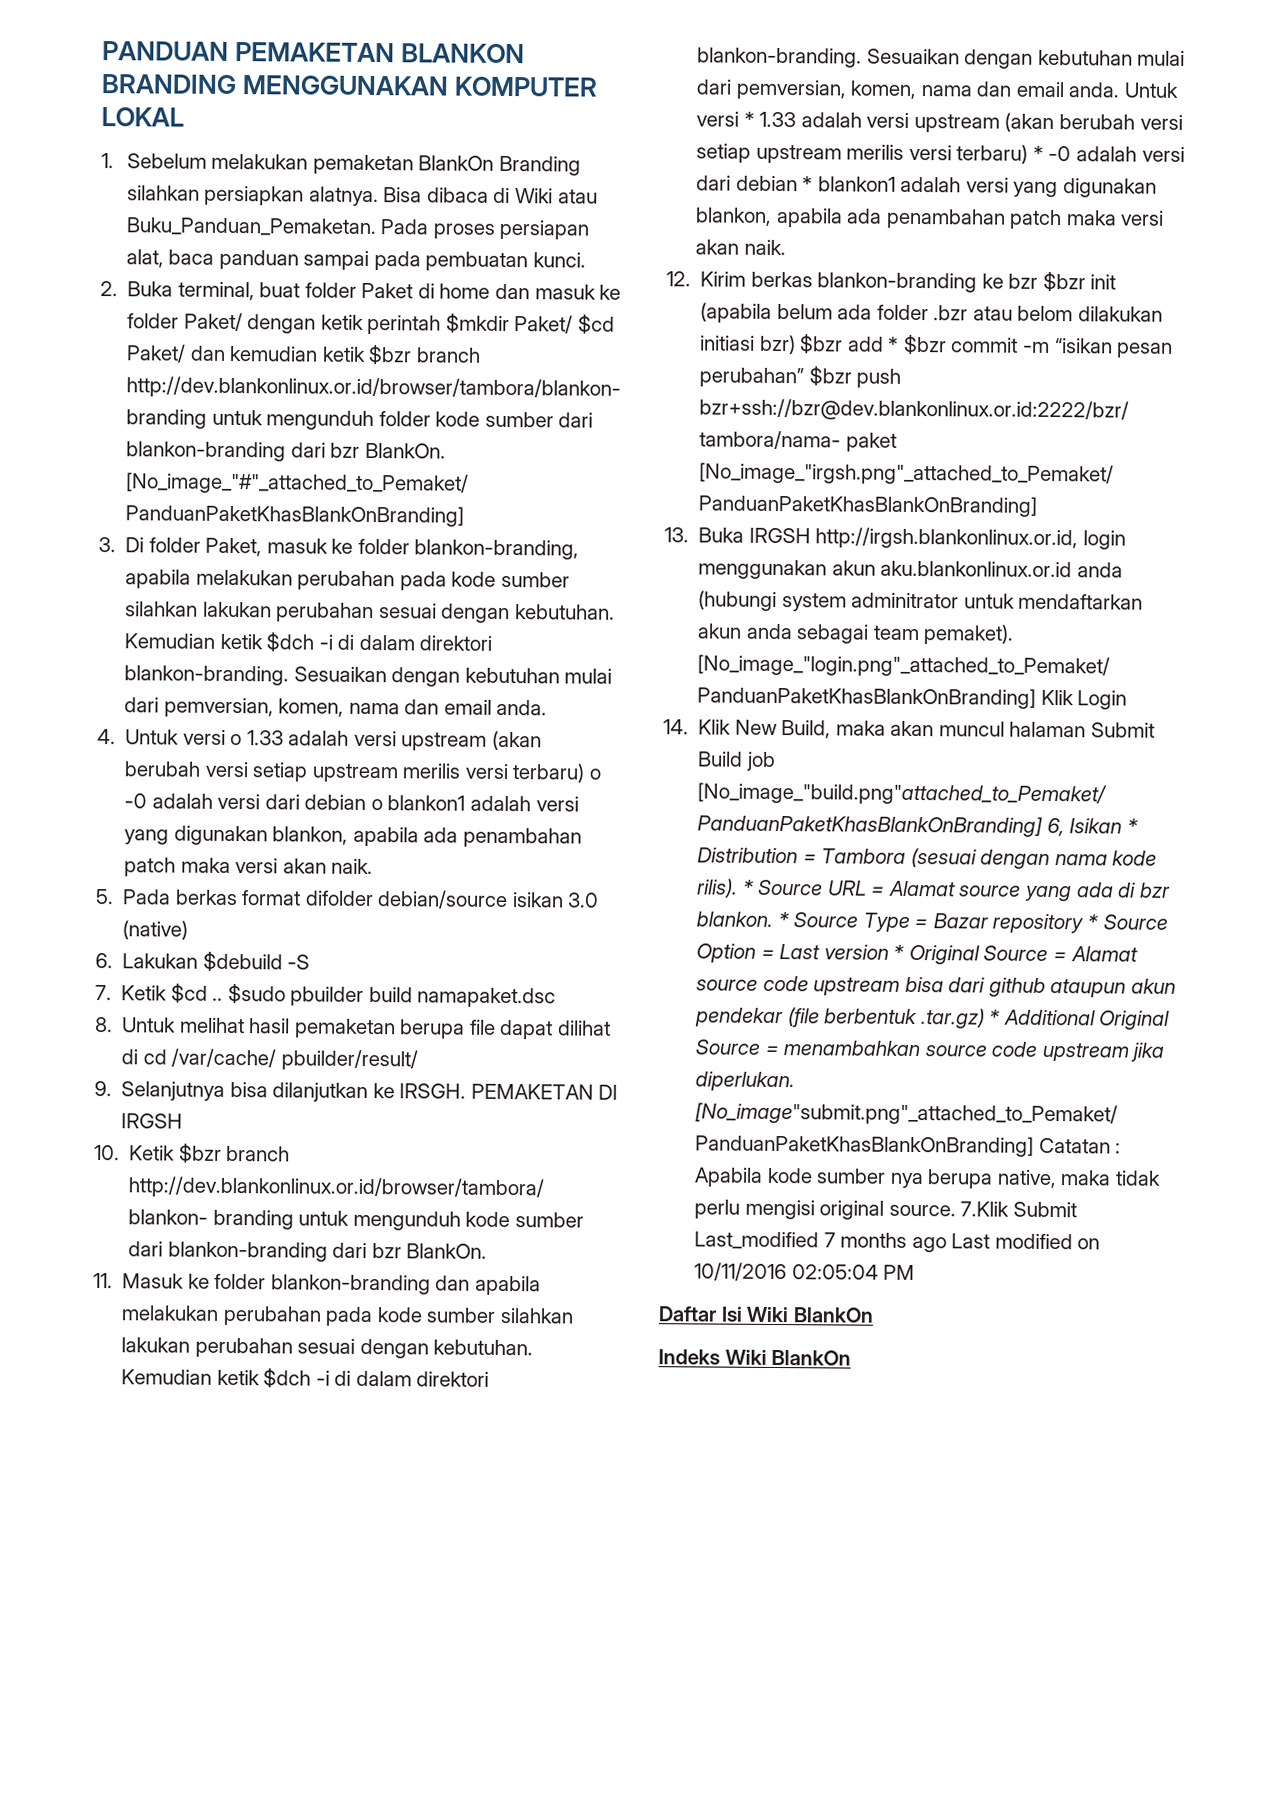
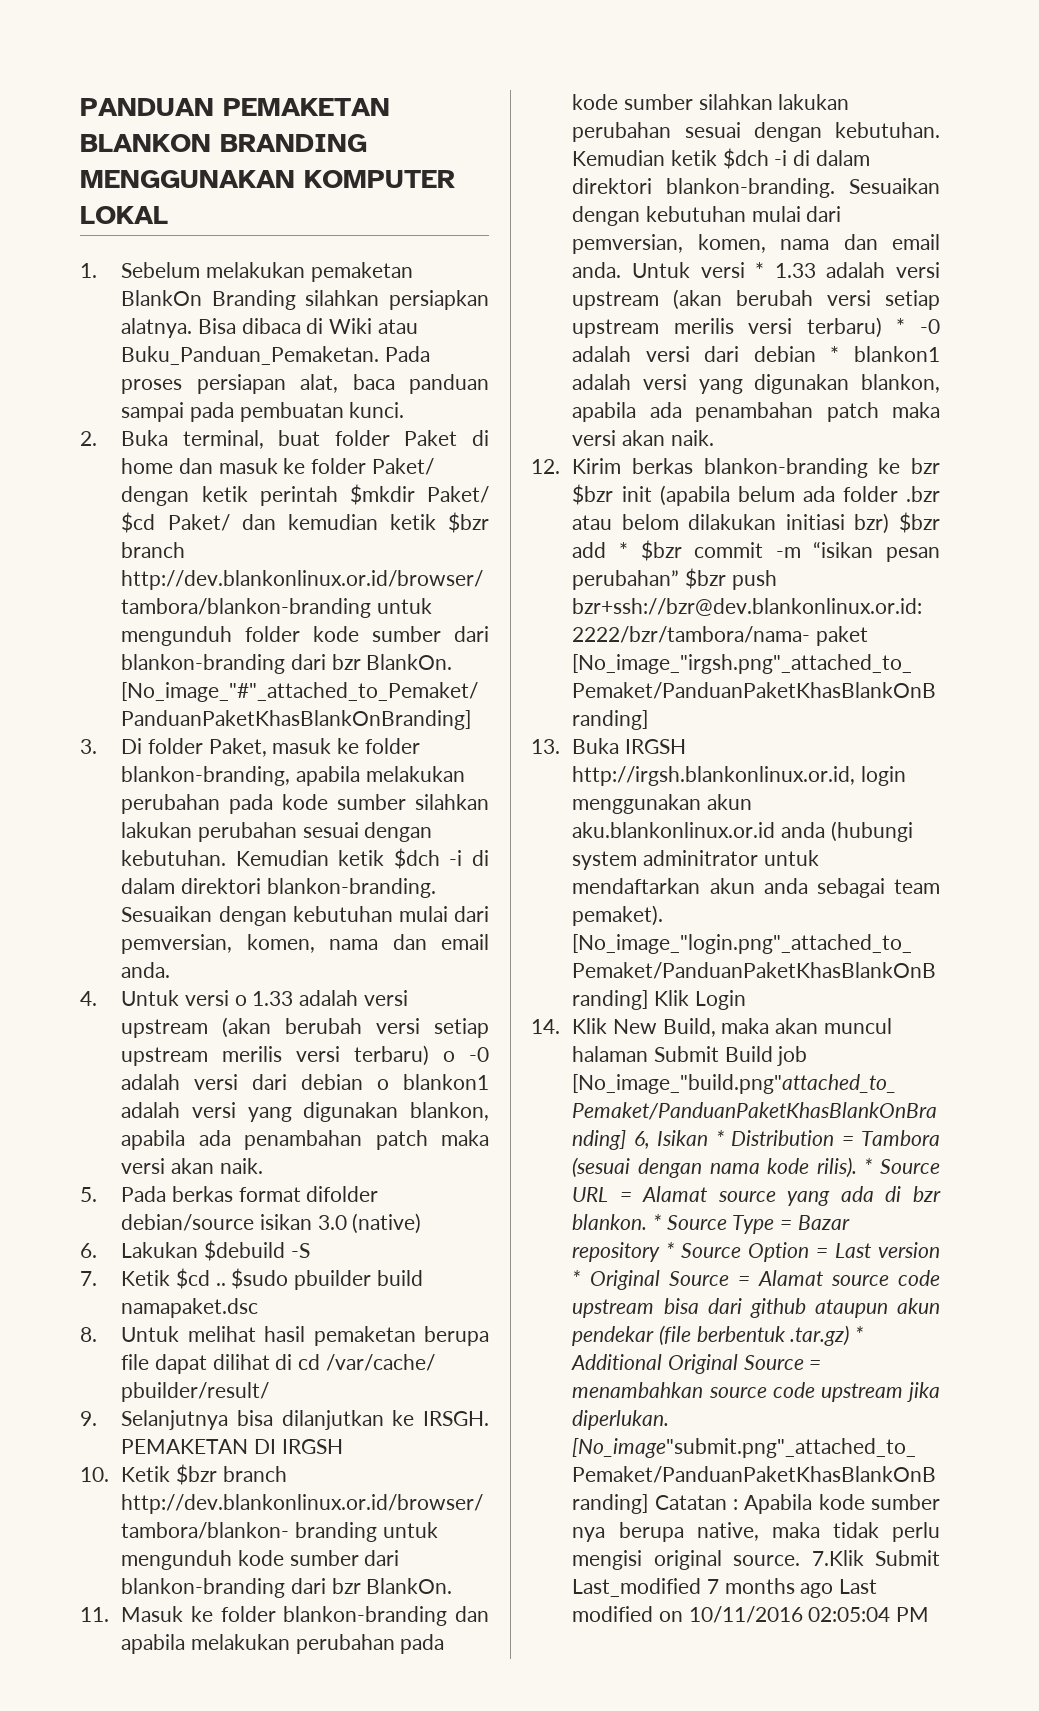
- Daftar Isi Wiki BlankOn
- Indeks Wiki BlankOn

